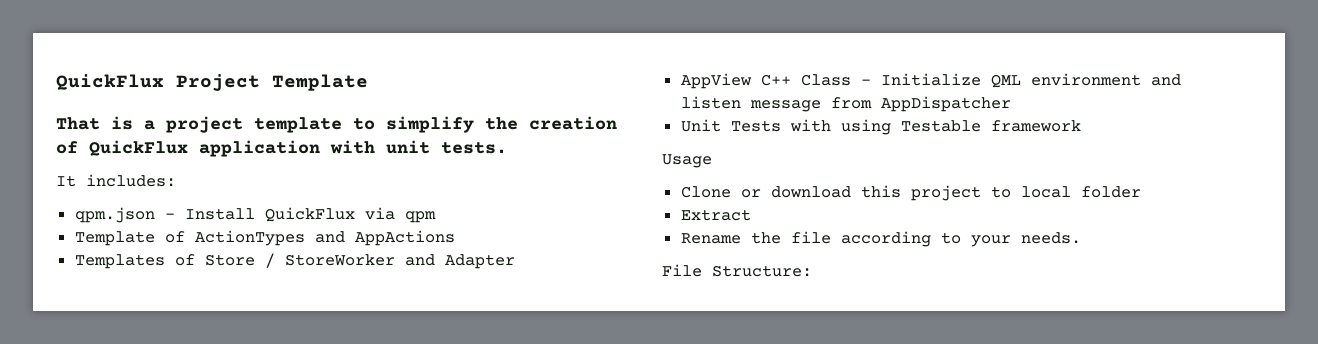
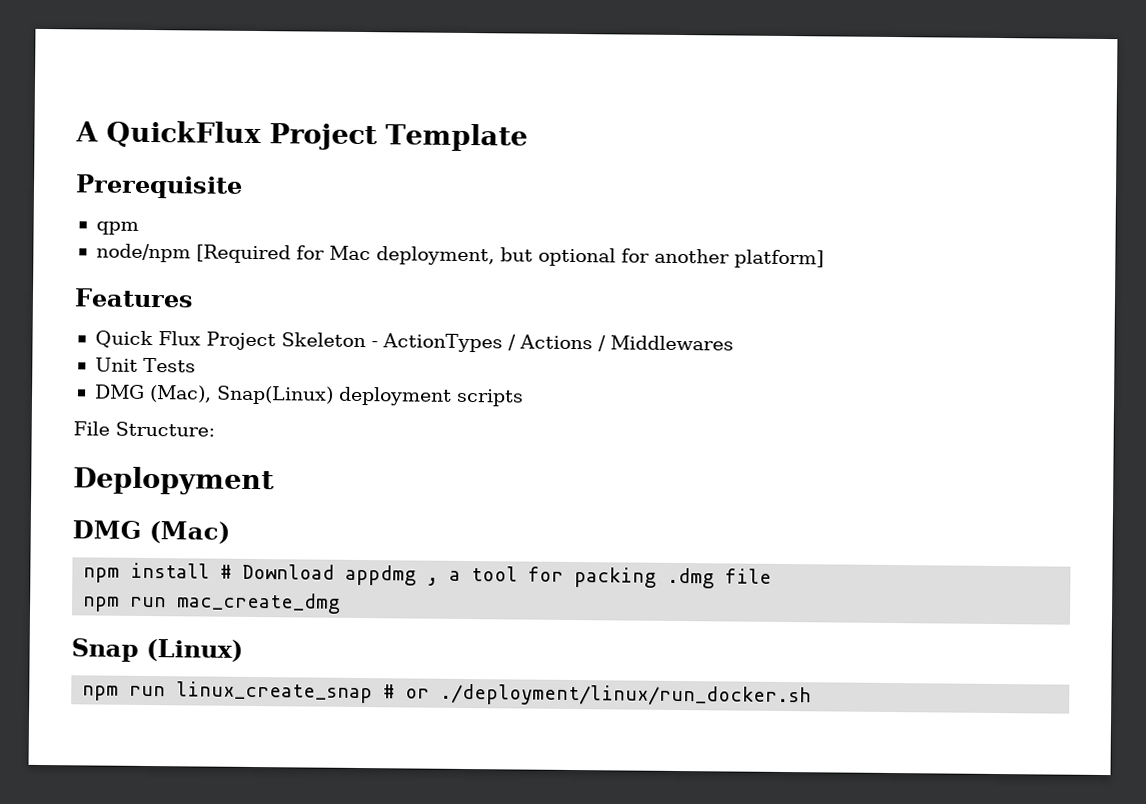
- QuickFlux Project Template
+ A QuickFlux Project Template
- That is a project template to simplify the creation of QuickFlux application with unit tests.
- It includes:
- qpm.json - Install QuickFlux via qpm
- Template of ActionTypes and AppActions
- Templates of Store / StoreWorker and Adapter
- AppView C++ Class - Initialize QML environment and listen message from AppDispatcher
- Unit Tests with using Testable framework
- Usage
- Clone or download this project to local folder
- Extract
- Rename the file according to your needs.
+ Prerequisite
+ qpm
+ node/npm [Required for Mac deployment, but optional for another platform]
+ Features
+ Quick Flux Project Skeleton - ActionTypes / Actions / Middlewares
+ Unit Tests
+ DMG (Mac), Snap(Linux) deployment scripts
  File Structure:
+ Deplopyment
+ DMG (Mac)
+ npm install # Download appdmg , a tool for packing .dmg file
+ npm run mac_create_dmg
+ Snap (Linux)
+ npm run linux_create_snap # or ./deployment/linux/run_docker.sh

